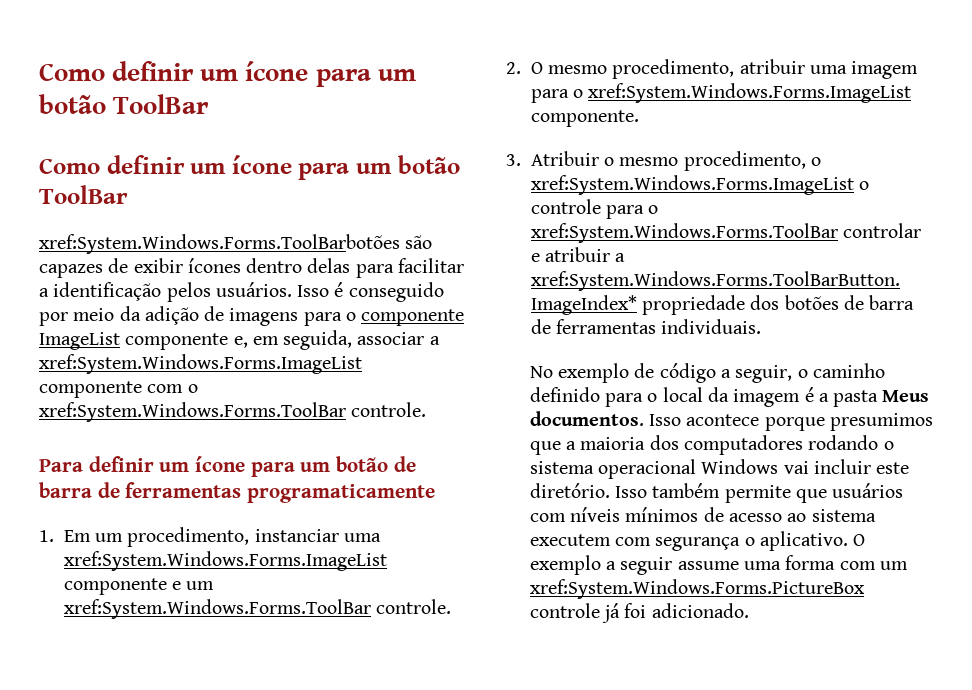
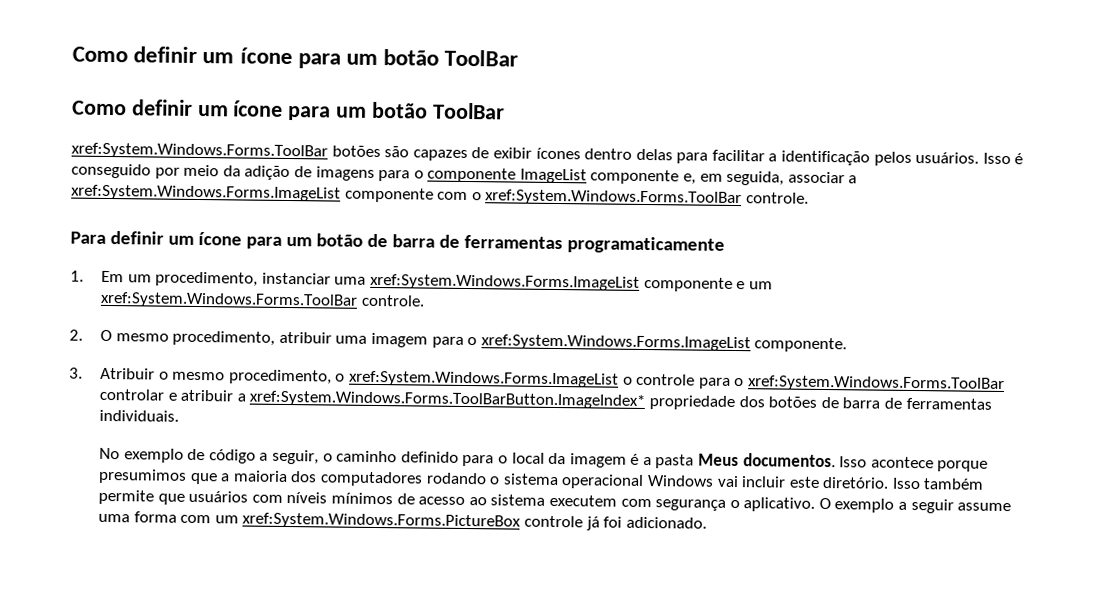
- xref:System.Windows.Forms.ToolBarbotões são capazes de exibir ícones dentro delas para facilitar a identificação pelos usuários.
+ xref:System.Windows.Forms.ToolBar botões são capazes de exibir ícones dentro delas para facilitar a identificação pelos usuários.

